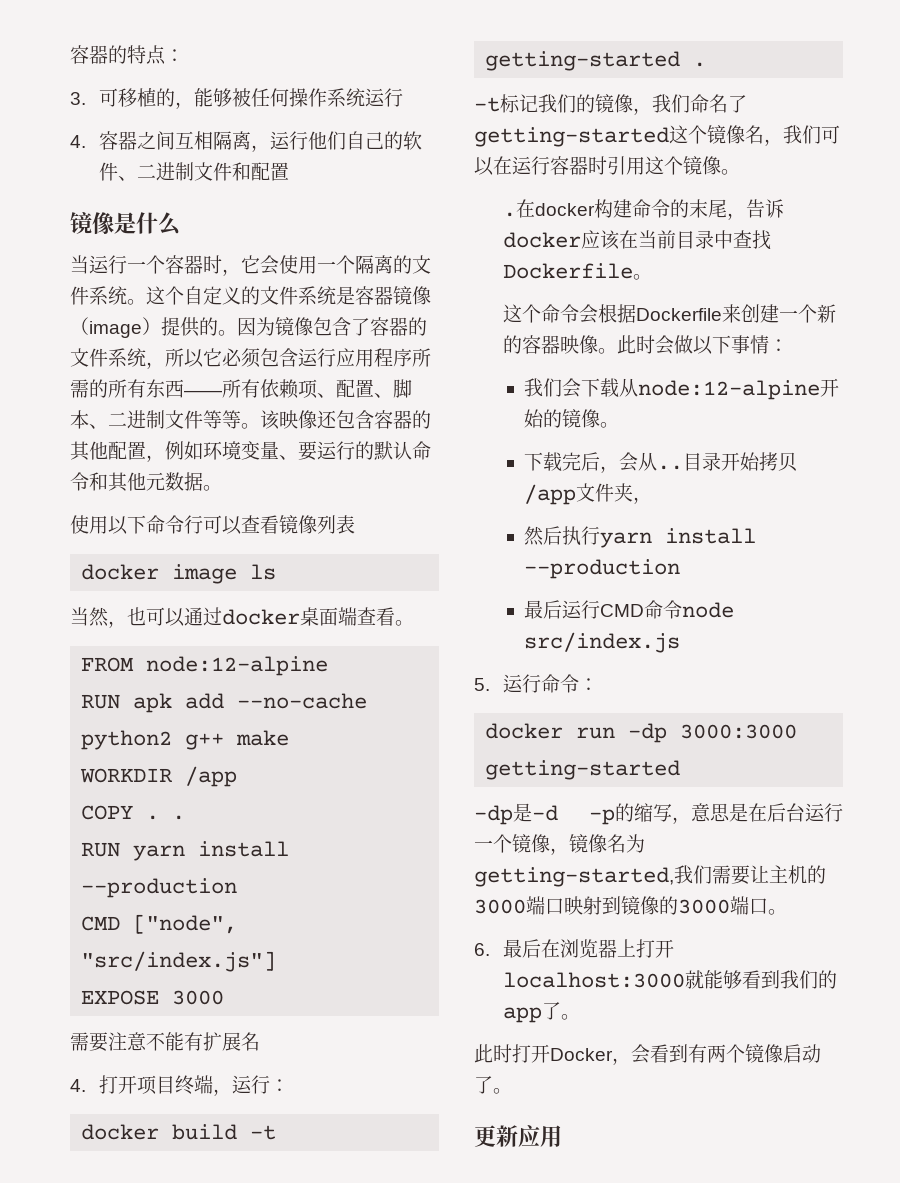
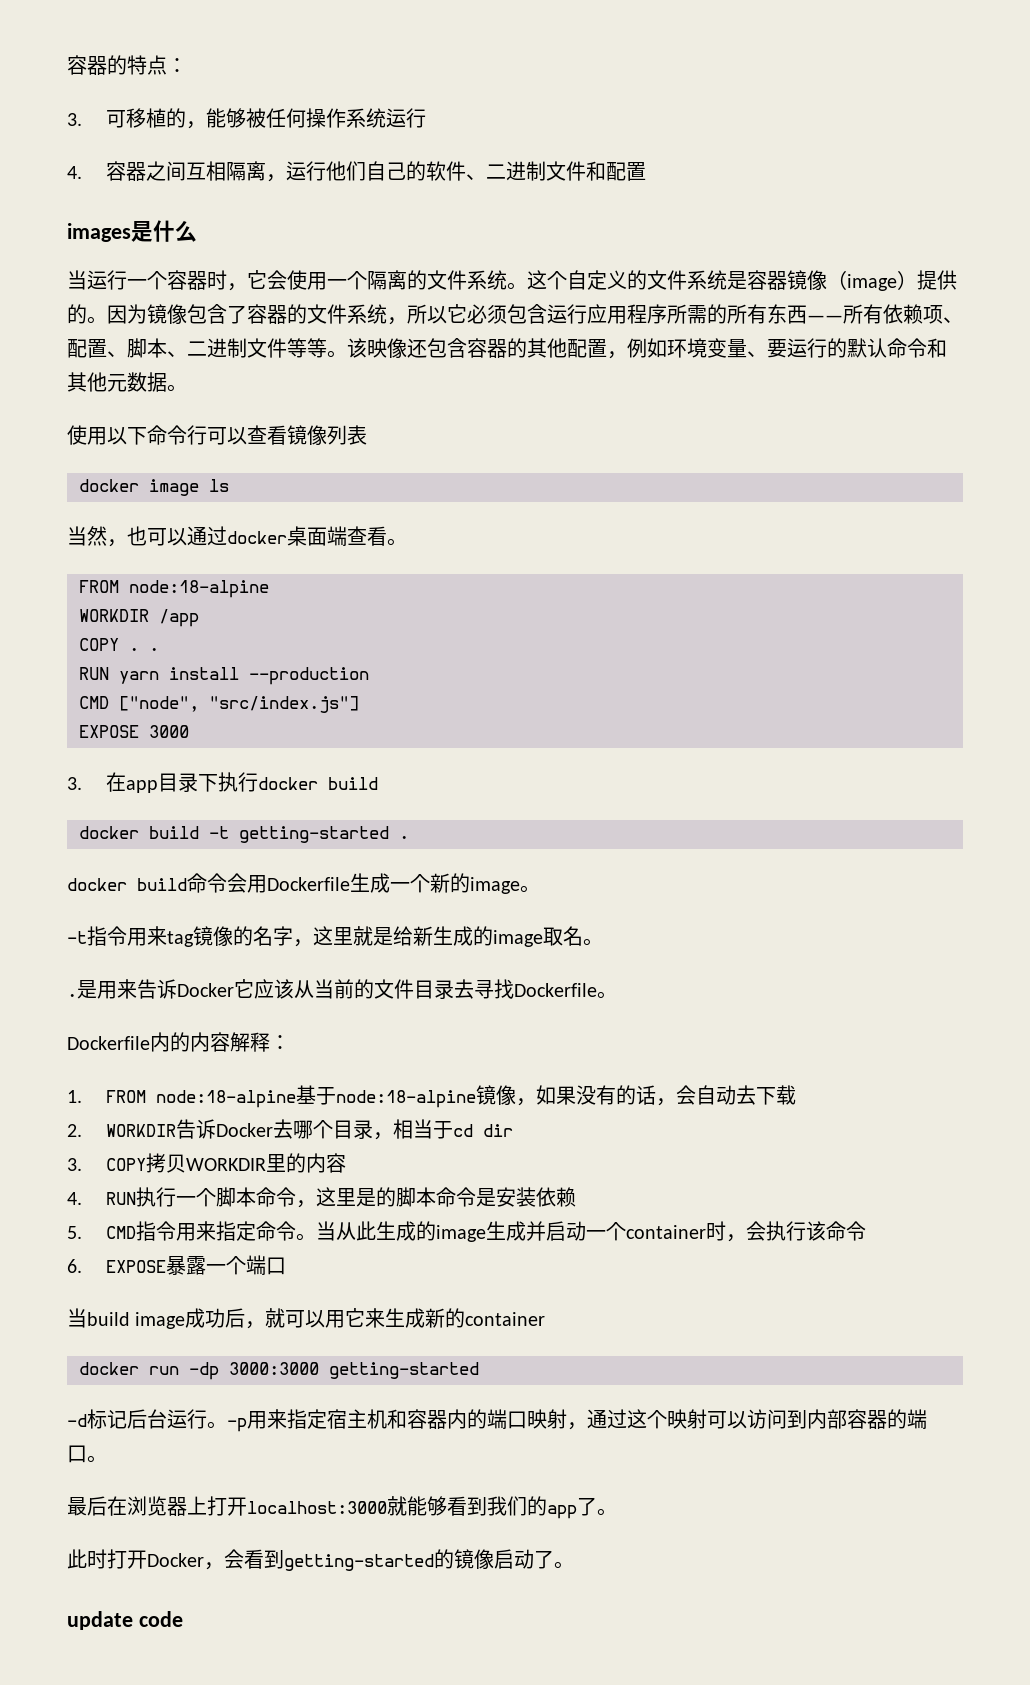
- 镜像是什么
+ images是什么
  当然，也可以通过docker桌面端查看。
- FROM node:12-alpine
- RUN apk add --no-cache python2 g++ make
+ FROM node:18-alpine
- 需要注意不能有扩展名
- 4.打开项目终端，运行：
+ 3.在app目录下执行docker build
- -t标记我们的镜像，我们命名了getting-started这个镜像名，我们可以在运行容器时引用这个镜像。
- .在docker构建命令的末尾，告诉docker应该在当前目录中查找Dockerfile。
- 这个命令会根据Dockerfile来创建一个新的容器映像。此时会做以下事情：
- 我们会下载从node:12-alpine开始的镜像。
- 下载完后，会从..目录开始拷贝/app文件夹，
- 然后执行yarn install --production
- 最后运行CMD命令node src/index.js
- 5.运行命令：
+ docker build命令会用Dockerfile生成一个新的image。
+ -t指令用来tag镜像的名字，这里就是给新生成的image取名。
+ .是用来告诉Docker它应该从当前的文件目录去寻找Dockerfile。
+ Dockerfile内的内容解释：
+ 1. FROM node:18-alpine基于node:18-alpine镜像，如果没有的话，会自动去下载
+ 2. WORKDIR告诉Docker去哪个目录，相当于cd dir
+ 3. COPY拷贝WORKDIR里的内容
+ 4. RUN执行一个脚本命令，这里是的脚本命令是安装依赖
+ 5. CMD指令用来指定命令。当从此生成的image生成并启动一个container时，会执行该命令
+ 6. EXPOSE暴露一个端口
+ 当build image成功后，就可以用它来生成新的container
- -dp是-d -p的缩写，意思是在后台运行一个镜像，镜像名为getting-started,我们需要让主机的3000端口映射到镜像的3000端口。
+ -d标记后台运行。-p用来指定宿主机和容器内的端口映射，通过这个映射可以访问到内部容器的端口。
- 6.最后在浏览器上打开localhost:3000就能够看到我们的app了。
+ 最后在浏览器上打开localhost:3000就能够看到我们的app了。
- 此时打开Docker，会看到有两个镜像启动了。
+ 此时打开Docker，会看到getting-started的镜像启动了。
- 更新应用
+ update code

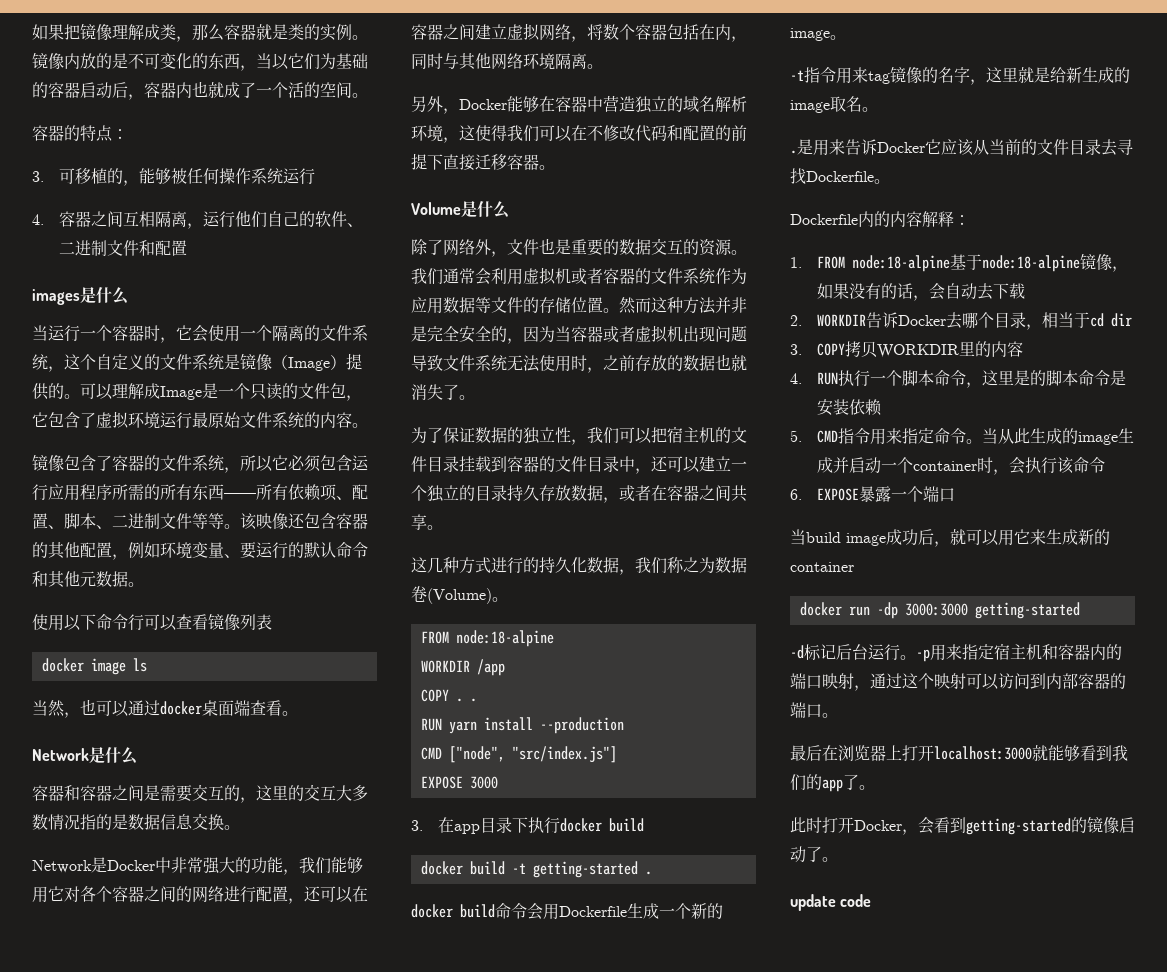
+ 如果把镜像理解成类，那么容器就是类的实例。镜像内放的是不可变化的东西，当以它们为基础的容器启动后，容器内也就成了一个活的空间。
- 当运行一个容器时，它会使用一个隔离的文件系统。这个自定义的文件系统是容器镜像（image）提供的。因为镜像包含了容器的文件系统，所以它必须包含运行应用程序所需的所有东西——所有依赖项、配置、脚本、二进制文件等等。
+ 当运行一个容器时，它会使用一个隔离的文件系统，这个自定义的文件系统是镜像（Image）提供的。可以理解成Image是一个只读的文件包，它包含了虚拟环境运行最原始文件系统的内容。
+ 镜像包含了容器的文件系统，所以它必须包含运行应用程序所需的所有东西——所有依赖项、配置、脚本、二进制文件等等。
+ Network是什么
+ 容器和容器之间是需要交互的，这里的交互大多数情况指的是数据信息交换。
+ Network是Docker中非常强大的功能，我们能够用它对各个容器之间的网络进行配置，还可以在容器之间建立虚拟网络，将数个容器包括在内，同时与其他网络环境隔离。
+ 另外，Docker能够在容器中营造独立的域名解析环境，这使得我们可以在不修改代码和配置的前提下直接迁移容器。
+ Volume是什么
+ 除了网络外，文件也是重要的数据交互的资源。我们通常会利用虚拟机或者容器的文件系统作为应用数据等文件的存储位置。然而这种方法并非是完全安全的，因为当容器或者虚拟机出现问题导致文件系统无法使用时，之前存放的数据也就消失了。
+ 为了保证数据的独立性，我们可以把宿主机的文件目录挂载到容器的文件目录中，还可以建立一个独立的目录持久存放数据，或者在容器之间共享。
+ 这几种方式进行的持久化数据，我们称之为数据卷(Volume)。

